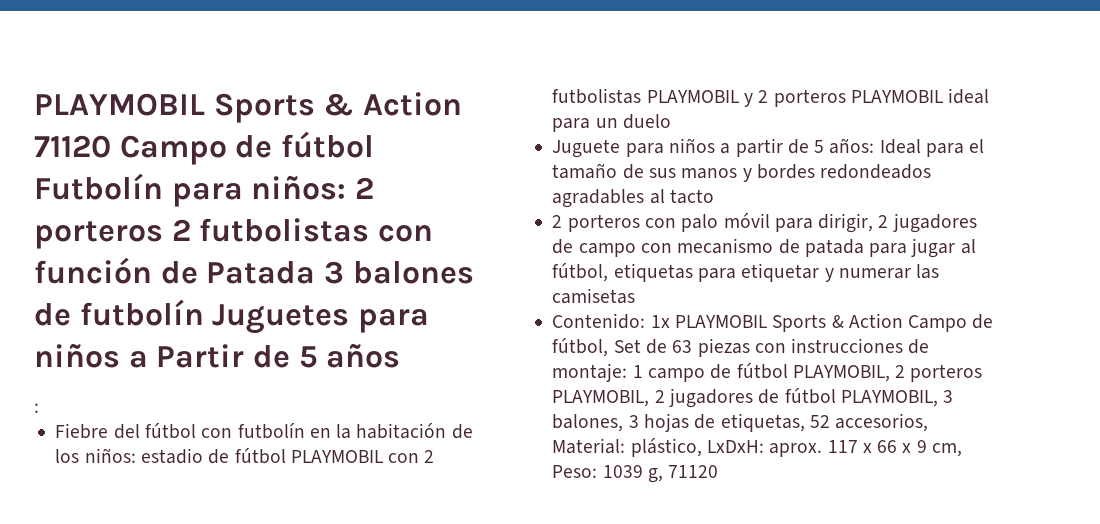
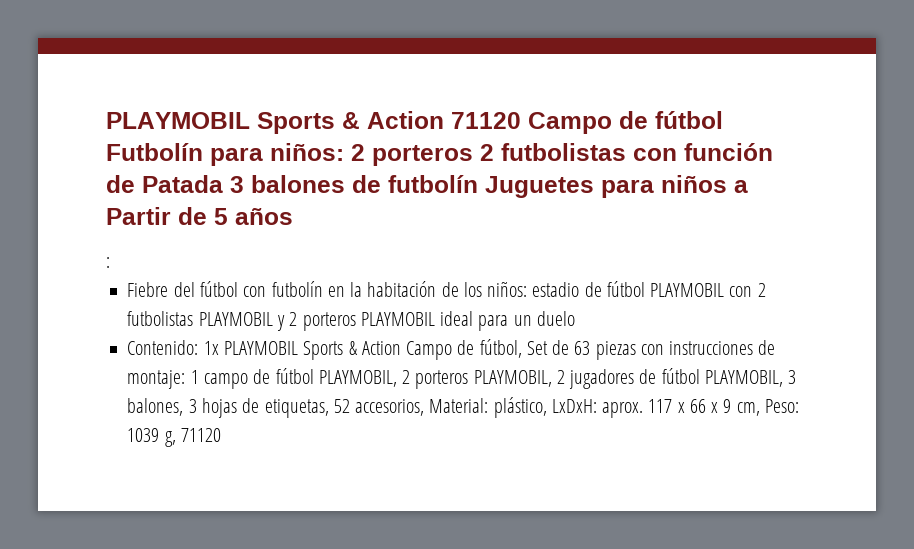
- Juguete para niños a partir de 5 años: Ideal para el tamaño de sus manos y bordes redondeados agradables al tacto
- 2 porteros con palo móvil para dirigir, 2 jugadores de campo con mecanismo de patada para jugar al fútbol, etiquetas para etiquetar y numerar las camisetas

